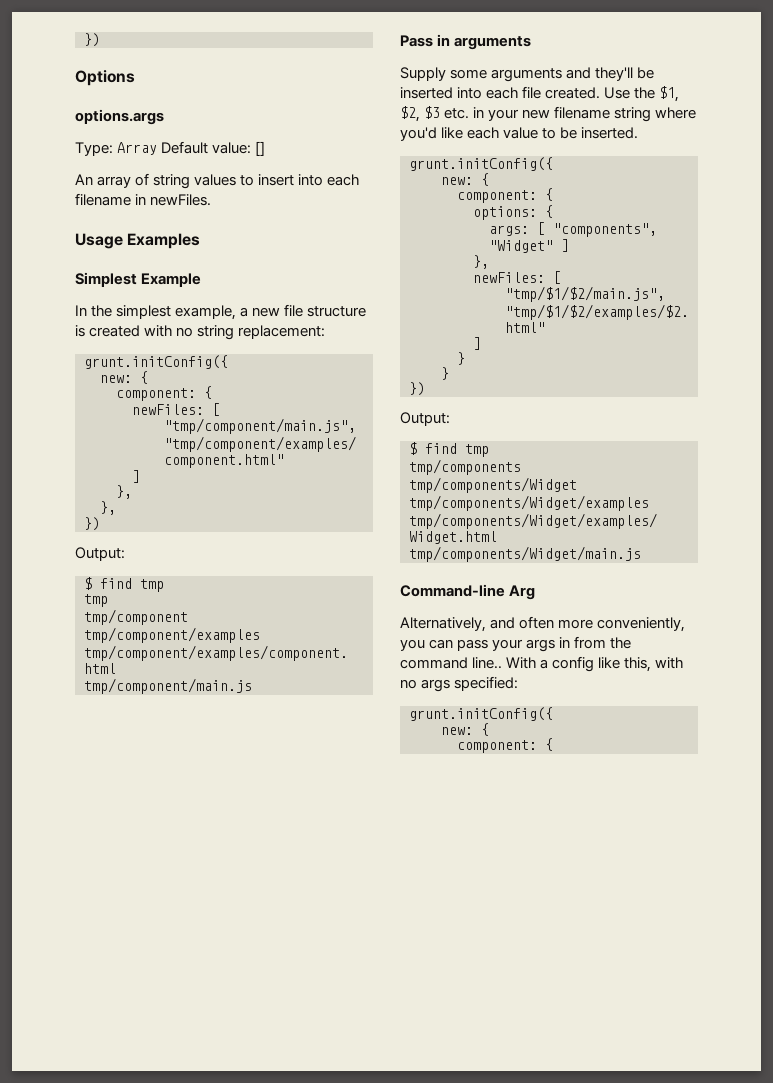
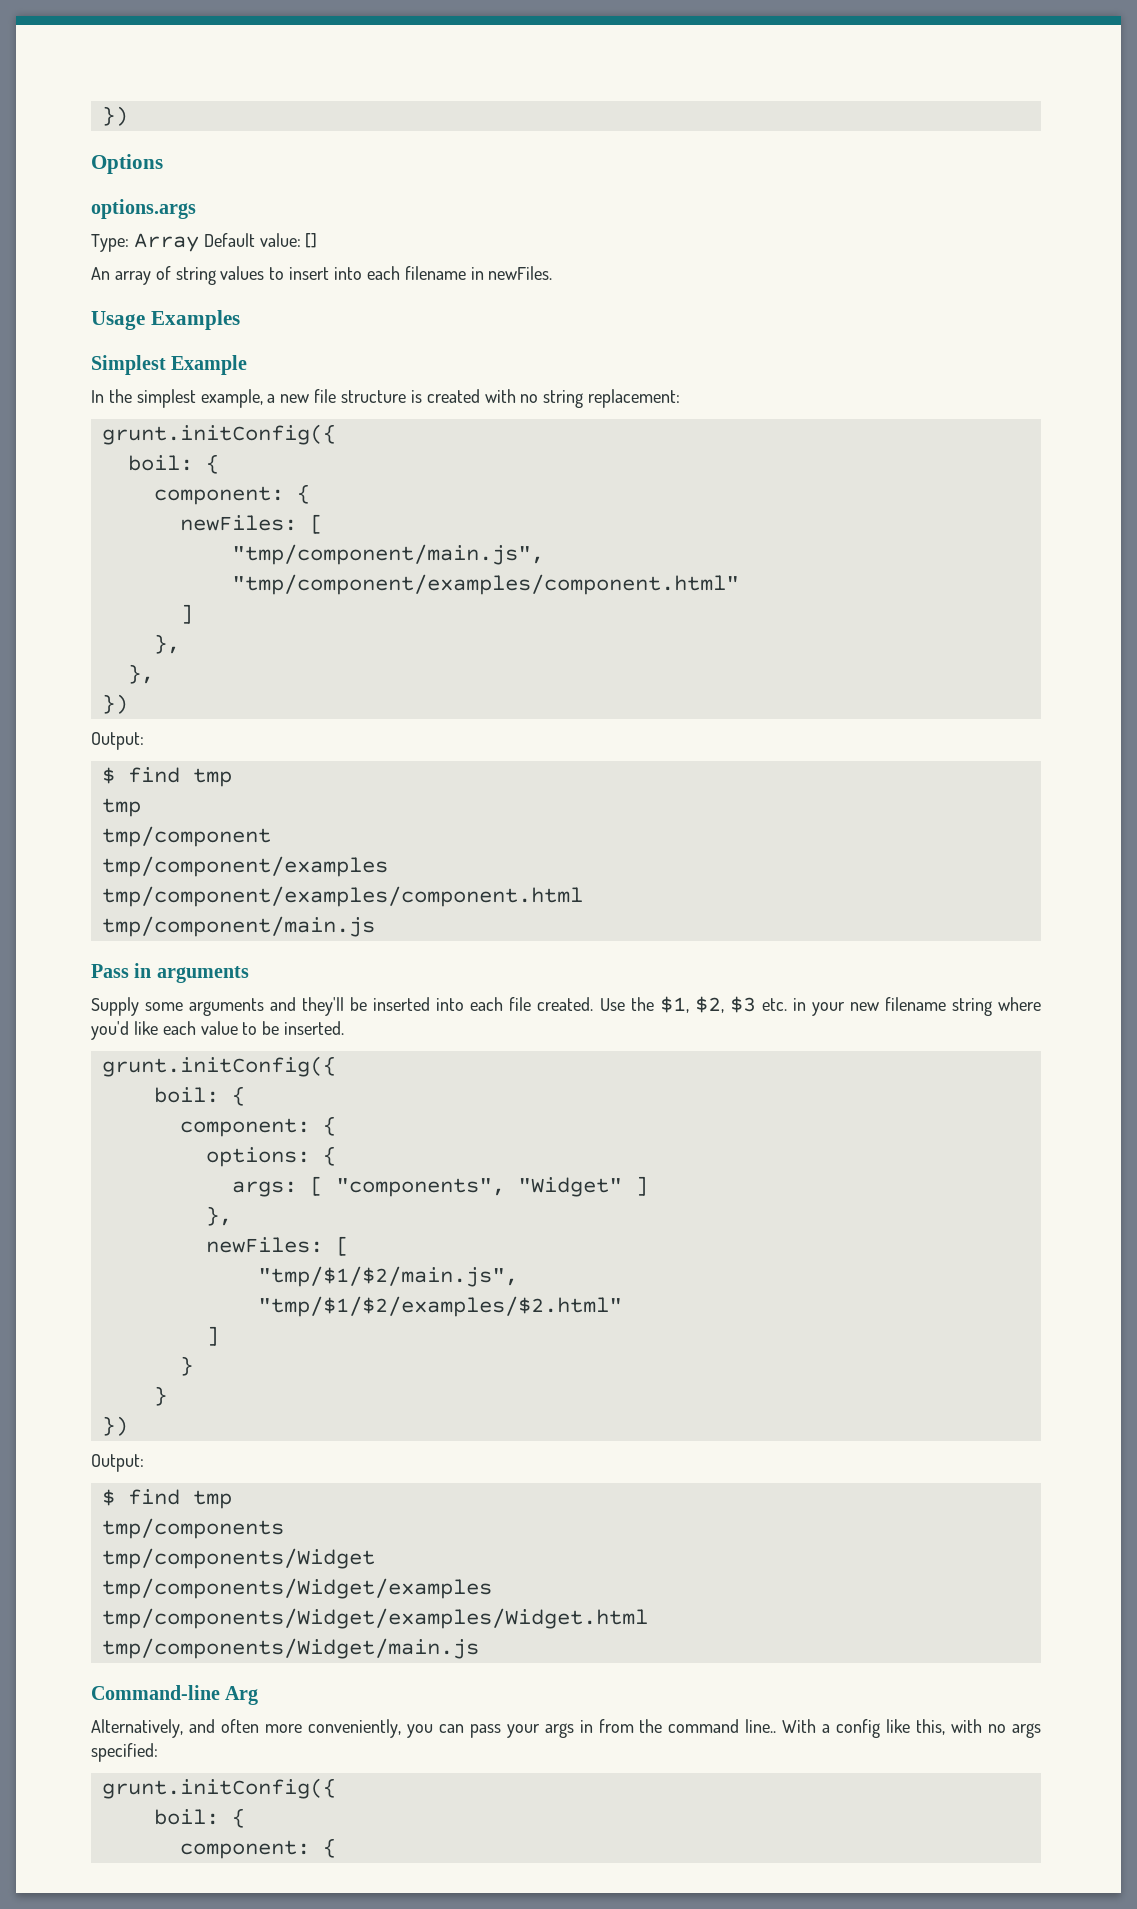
  In the simplest example, a new file structure is created with no string replacement:
  grunt.initConfig({
- new: {
+ boil: {
  Use the $1, $2, $3 etc. in your new filename string where you'd like each value to be inserted.
  grunt.initConfig({
- new: {
+ boil: {
  With a config like this, with no args specified:
  grunt.initConfig({
- new: {
+ boil: {

